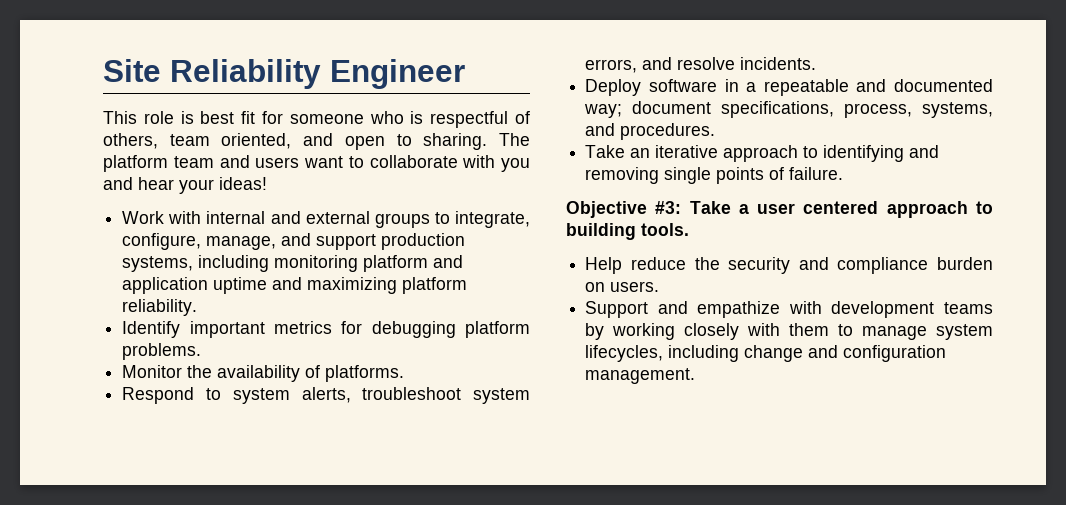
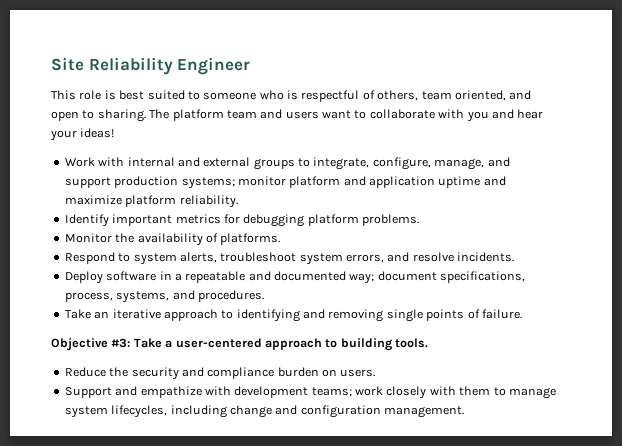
- This role is best fit for someone who is respectful of others, team oriented, and open to sharing.
+ This role is best suited to someone who is respectful of others, team oriented, and open to sharing.
- Work with internal and external groups to integrate, configure, manage, and support production systems, including monitoring platform and application uptime and maximizing platform reliability.
+ Work with internal and external groups to integrate, configure, manage, and support production systems; monitor platform and application uptime and maximize platform reliability.
- Objective #3: Take a user centered approach to building tools.
+ Objective #3: Take a user-centered approach to building tools.
- Help reduce the security and compliance burden on users.
+ Reduce the security and compliance burden on users.
- Support and empathize with development teams by working closely with them to manage system lifecycles, including change and configuration management.
+ Support and empathize with development teams; work closely with them to manage system lifecycles, including change and configuration management.

